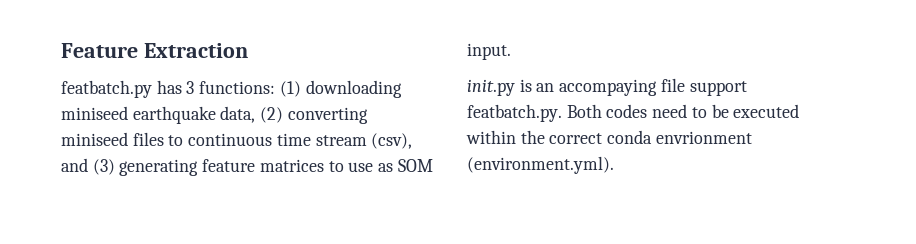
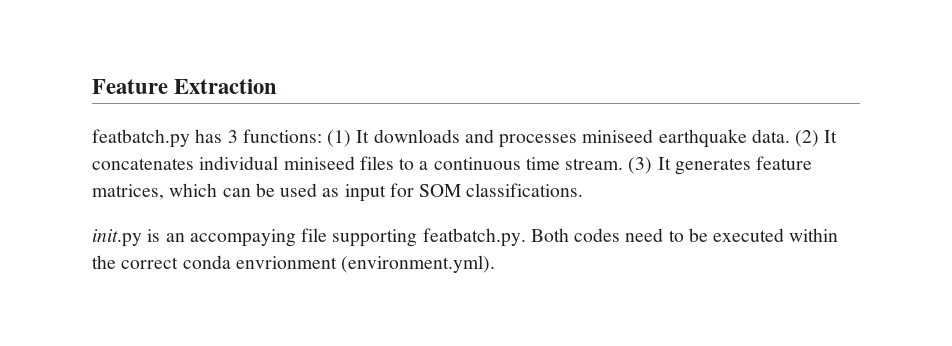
- featbatch.py has 3 functions: (1) downloading miniseed earthquake data, (2) converting miniseed files to continuous time stream (csv), and (3) generating feature matrices to use as SOM input.
+ featbatch.py has 3 functions: (1) It downloads and processes miniseed earthquake data. (2) It concatenates individual miniseed files to a continuous time stream. (3) It generates feature matrices, which can be used as input for SOM classifications.
- init.py is an accompaying file support featbatch.py. Both codes need to be executed within the correct conda envrionment (environment.yml).
+ init.py is an accompaying file supporting featbatch.py. Both codes need to be executed within the correct conda envrionment (environment.yml).

